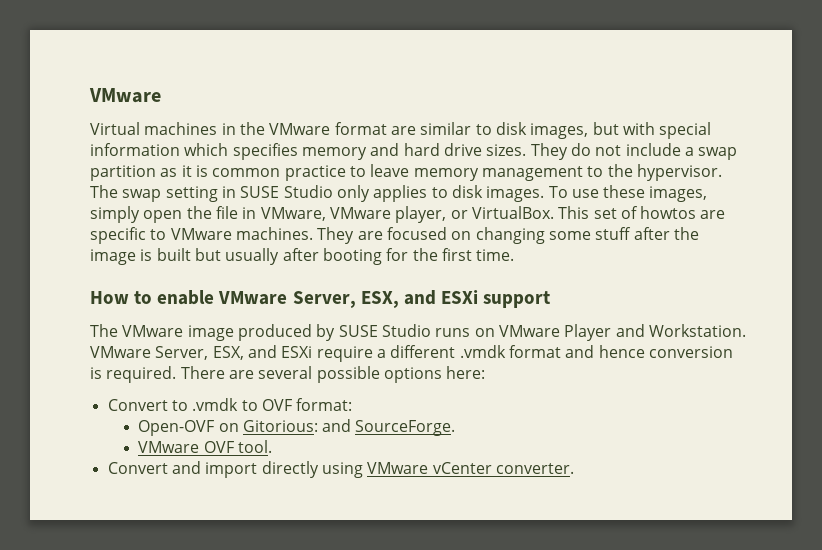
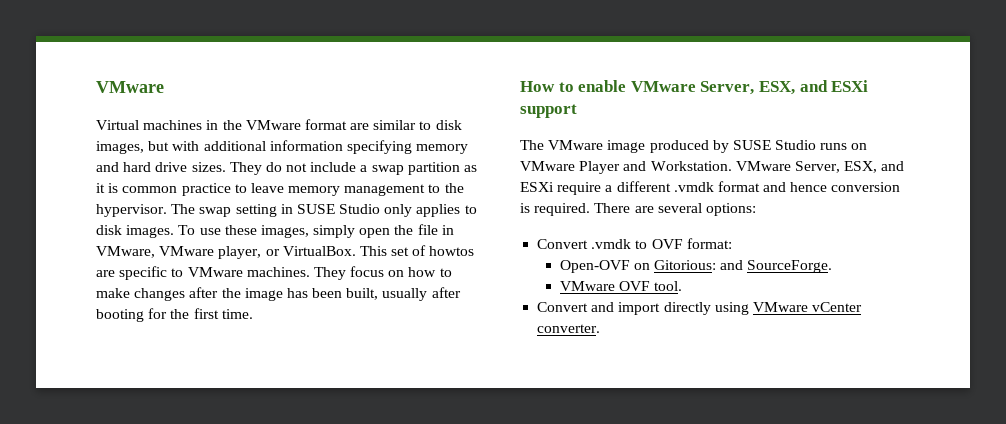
- Virtual machines in the VMware format are similar to disk images, but with special information which specifies memory and hard drive sizes.
+ Virtual machines in the VMware format are similar to disk images, but with additional information specifying memory and hard drive sizes.
- They are focused on changing some stuff after the image is built but usually after booting for the first time.
+ They focus on how to make changes after the image has been built, usually after booting for the first time.
- There are several possible options here:
- Convert to .vmdk to OVF format:
+ There are several options:
+ Convert .vmdk to OVF format:

